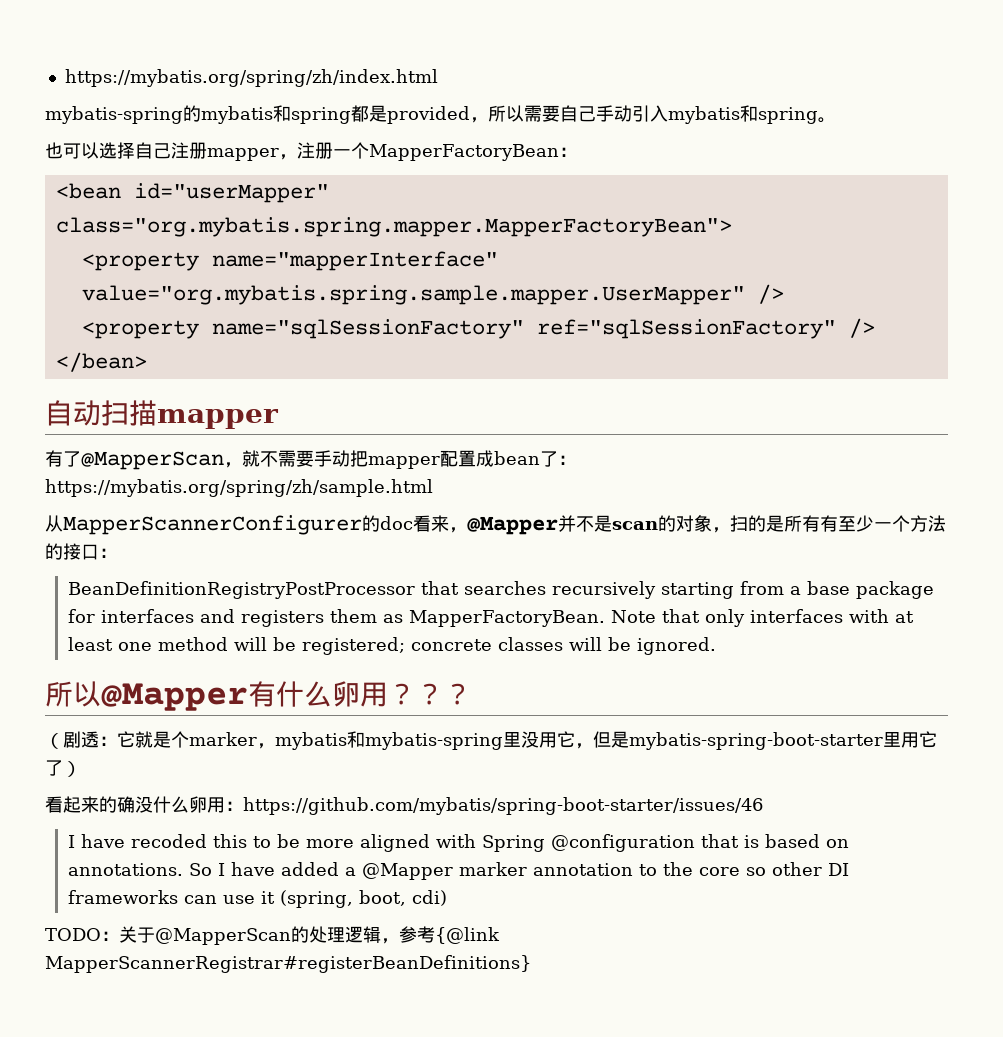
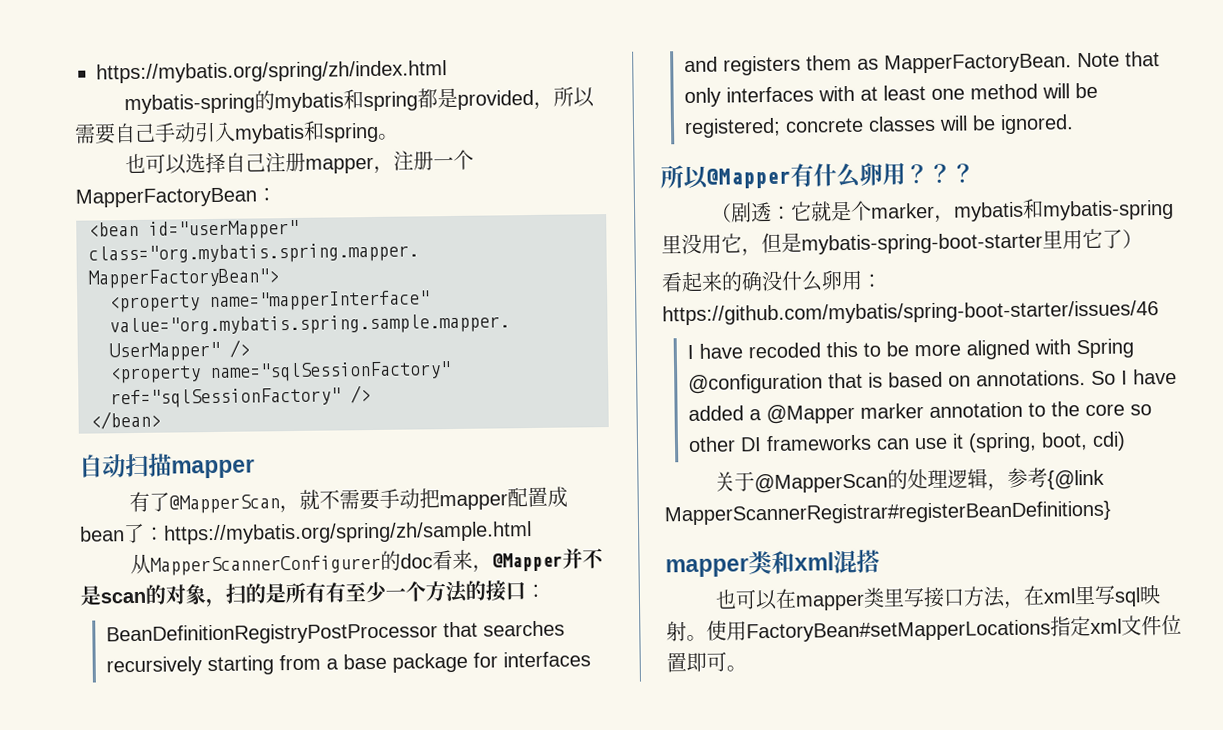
- TODO：关于@MapperScan的处理逻辑，参考{@link MapperScannerRegistrar#registerBeanDefinitions}
+ 关于@MapperScan的处理逻辑，参考{@link MapperScannerRegistrar#registerBeanDefinitions}
+ mapper类和xml混搭
+ 也可以在mapper类里写接口方法，在xml里写sql映射。使用FactoryBean#setMapperLocations指定xml文件位置即可。

